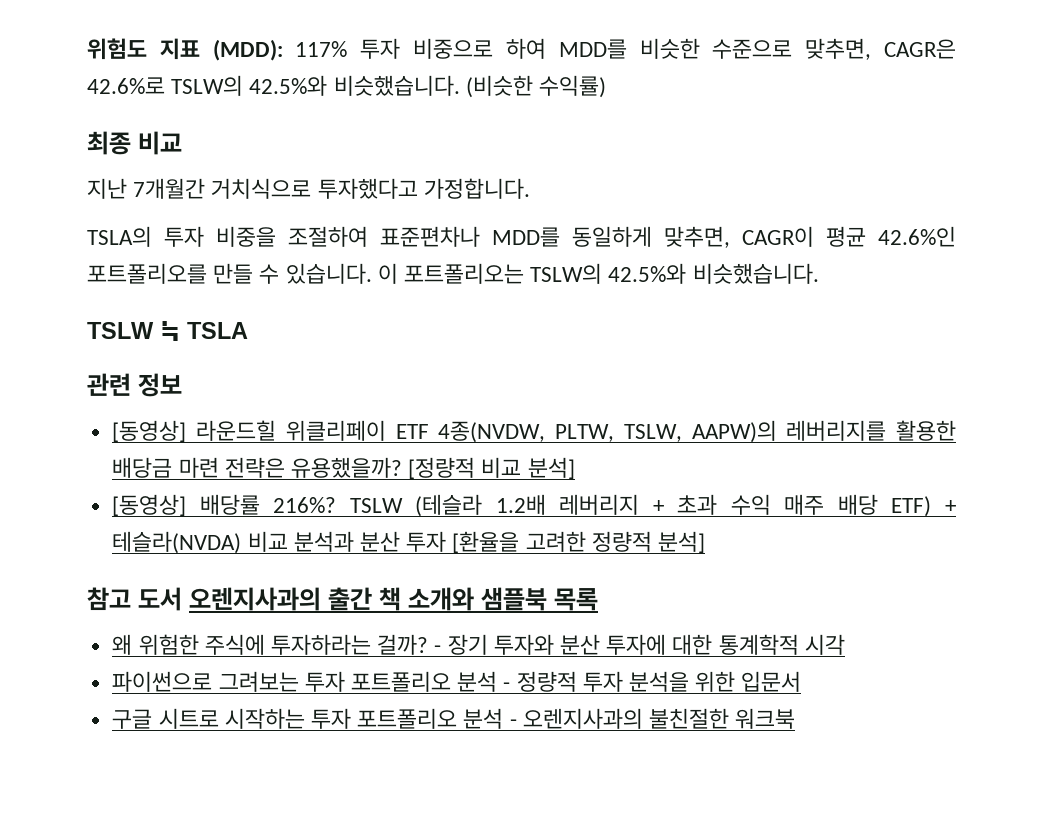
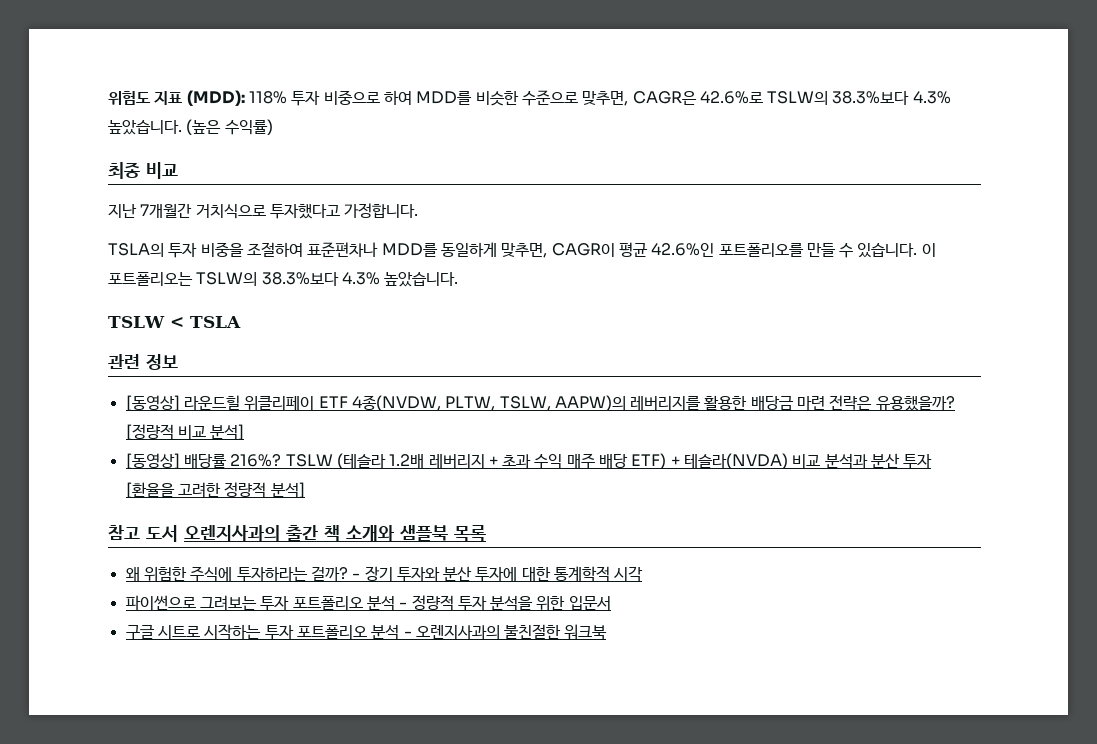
- 위험도 지표 (MDD): 117% 투자 비중으로 하여 MDD를 비슷한 수준으로 맞추면, CAGR은 42.6%로 TSLW의 42.5%와 비슷했습니다. (비슷한 수익률)
+ 위험도 지표 (MDD): 118% 투자 비중으로 하여 MDD를 비슷한 수준으로 맞추면, CAGR은 42.6%로 TSLW의 38.3%보다 4.3% 높았습니다. (높은 수익률)
- 이 포트폴리오는 TSLW의 42.5%와 비슷했습니다.
- TSLW ≒ TSLA
+ 이 포트폴리오는 TSLW의 38.3%보다 4.3% 높았습니다.
+ TSLW < TSLA

